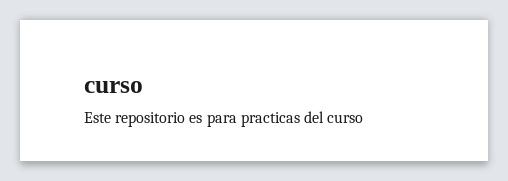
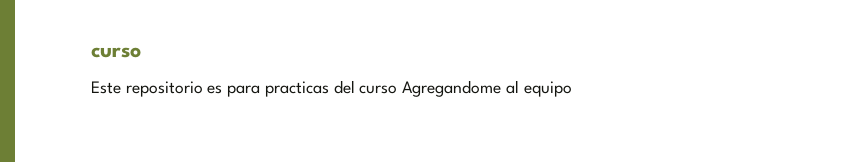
- Este repositorio es para practicas del curso
+ Este repositorio es para practicas del curso Agregandome al equipo

